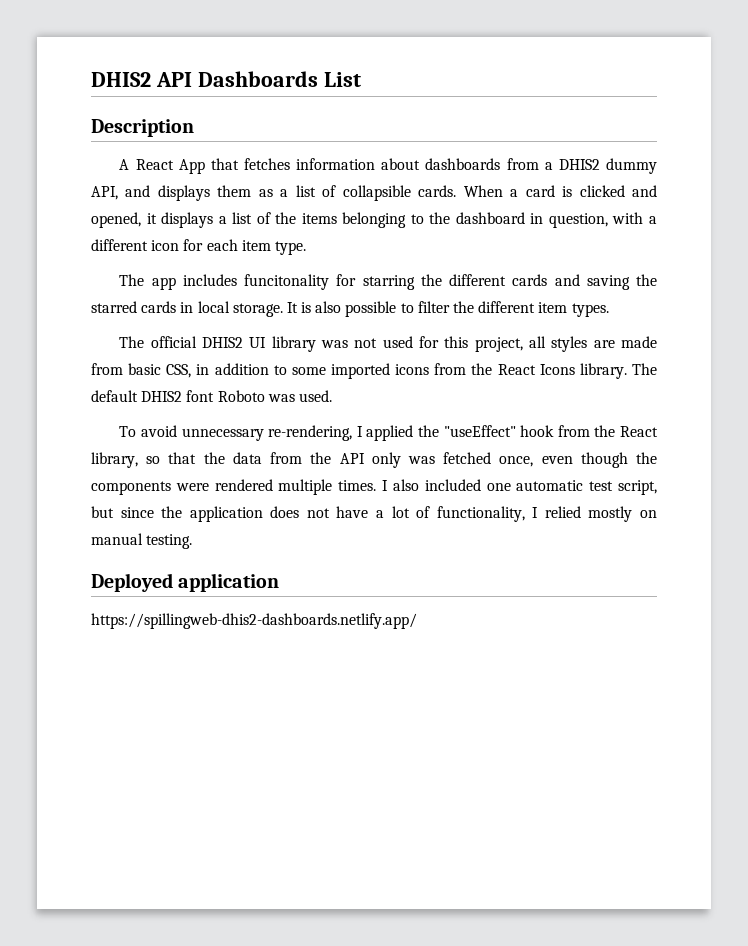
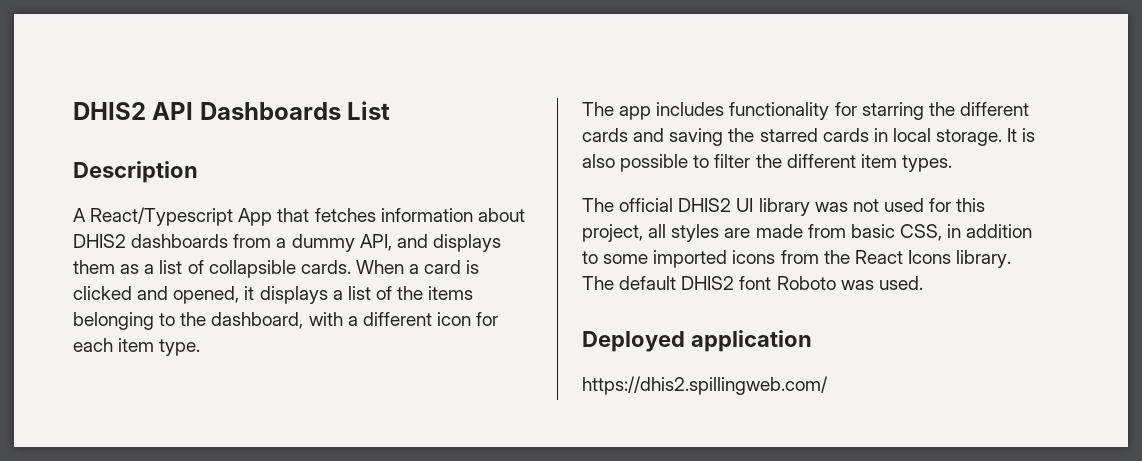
- A React App that fetches information about dashboards from a DHIS2 dummy API, and displays them as a list of collapsible cards.
+ A React/Typescript App that fetches information about DHIS2 dashboards from a dummy API, and displays them as a list of collapsible cards.
- When a card is clicked and opened, it displays a list of the items belonging to the dashboard in question, with a different icon for each item type.
+ When a card is clicked and opened, it displays a list of the items belonging to the dashboard, with a different icon for each item type.
- The app includes funcitonality for starring the different cards and saving the starred cards in local storage.
+ The app includes functionality for starring the different cards and saving the starred cards in local storage.
- To avoid unnecessary re-rendering, I applied the "useEffect" hook from the React library, so that the data from the API only was fetched once, even though the components were rendered multiple times. I also included one automatic test script, but since the application does not have a lot of functionality, I relied mostly on manual testing.
- https://spillingweb-dhis2-dashboards.netlify.app/
+ https://dhis2.spillingweb.com/

